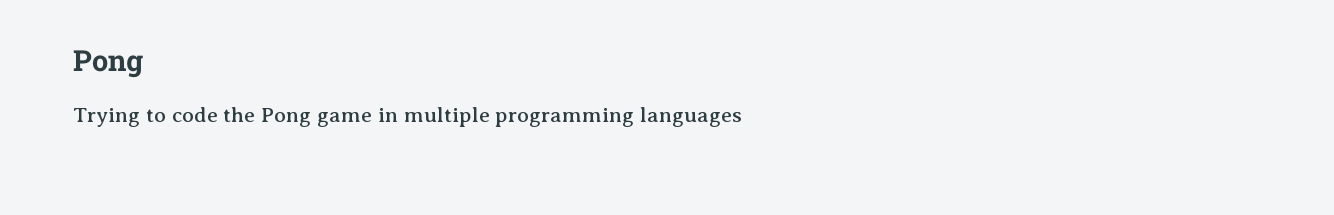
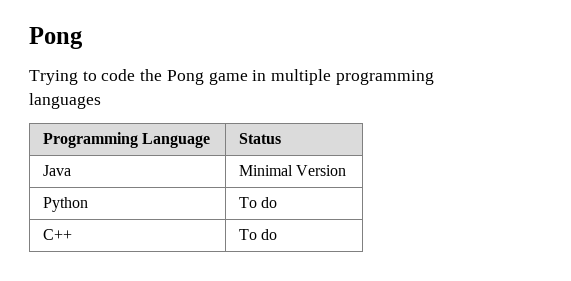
+ Programming Language | Status
+ Java | Minimal Version
+ Python | To do
+ C++ | To do

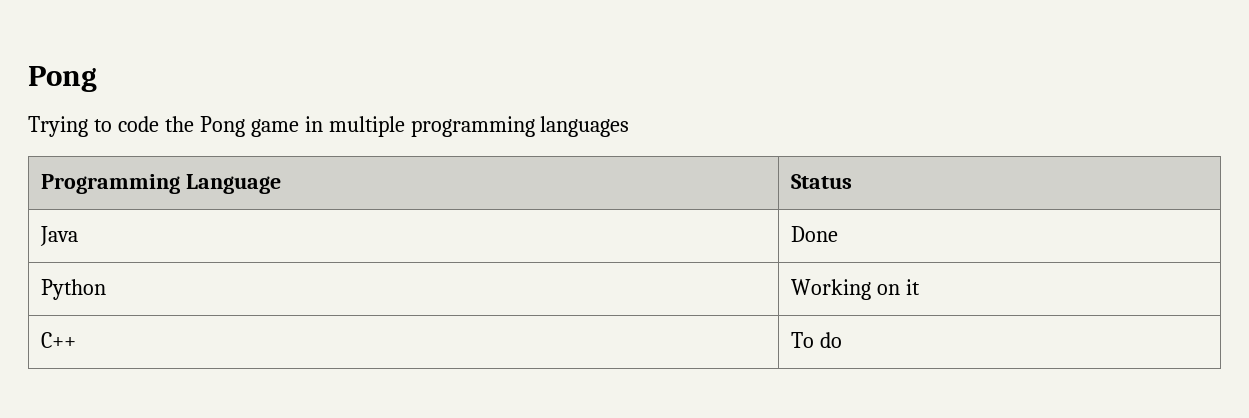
- Java | Minimal Version
+ Java | Done
- Python | To do
+ Python | Working on it

